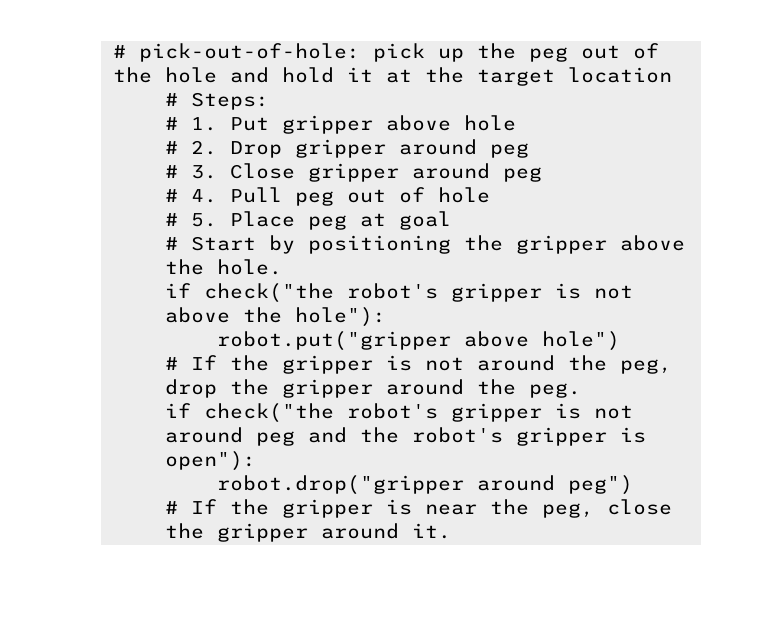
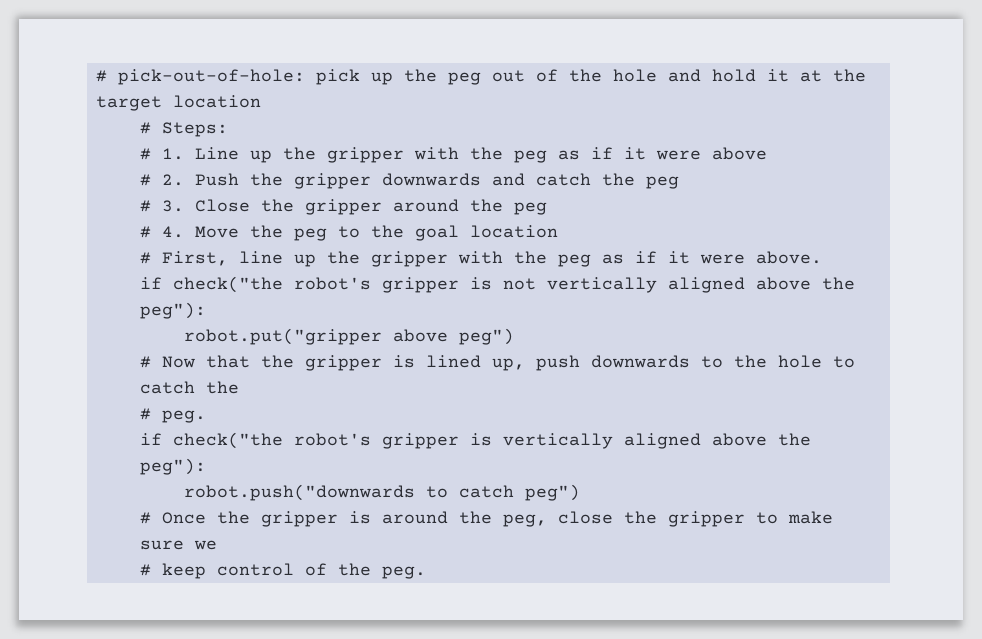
- # 1. Put gripper above hole
+ # 1. Line up the gripper with the peg as if it were above
- # 2. Drop gripper around peg
+ # 2. Push the gripper downwards and catch the peg
- # 3. Close gripper around peg
+ # 3. Close the gripper around the peg
- # 4. Pull peg out of hole
- # 5. Place peg at goal
- # Start by positioning the gripper above the hole.
- if check("the robot's gripper is not above the hole"):
+ # 4. Move the peg to the goal location
+ # First, line up the gripper with the peg as if it were above.
+ if check("the robot's gripper is not vertically aligned above the peg"):
- robot.put("gripper above hole")
- # If the gripper is not around the peg, drop the gripper around the peg.
+ robot.put("gripper above peg")
+ # Now that the gripper is lined up, push downwards to the hole to catch the
+ # peg.
- if check("the robot's gripper is not around peg and the robot's gripper is open"):
- robot.drop("gripper around peg")
- # If the gripper is near the peg, close the gripper around it.
+ if check("the robot's gripper is vertically aligned above the peg"):
+ robot.push("downwards to catch peg")
+ # Once the gripper is around the peg, close the gripper to make sure we
+ # keep control of the peg.

